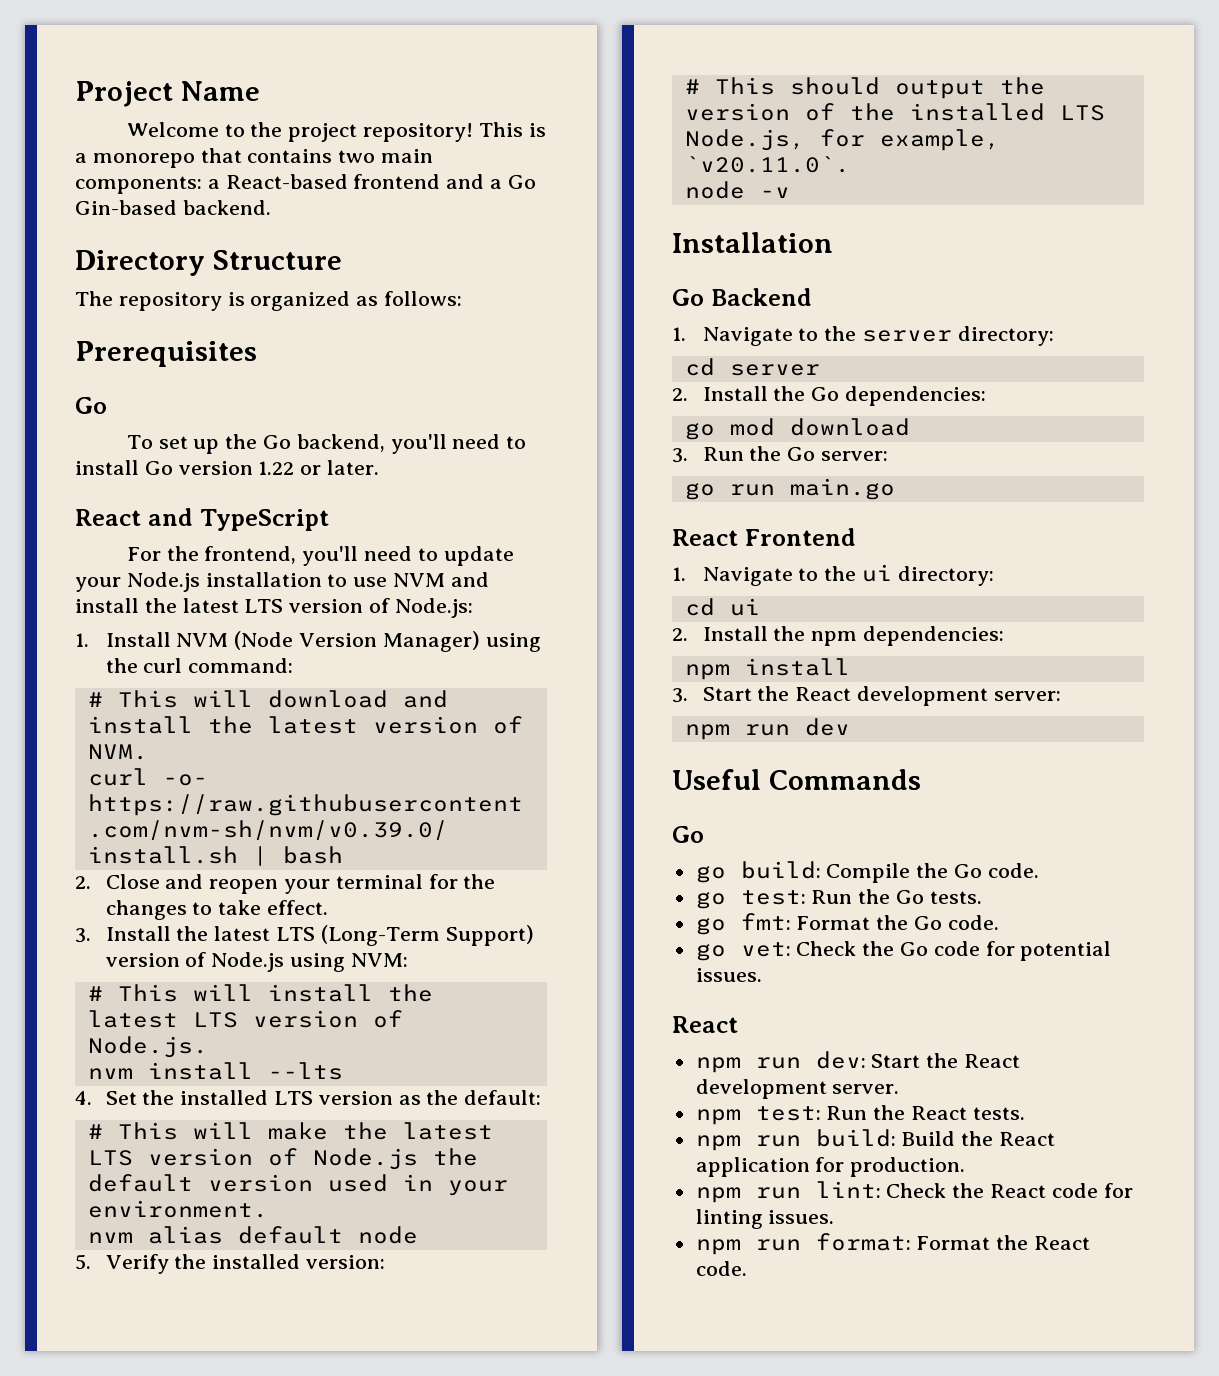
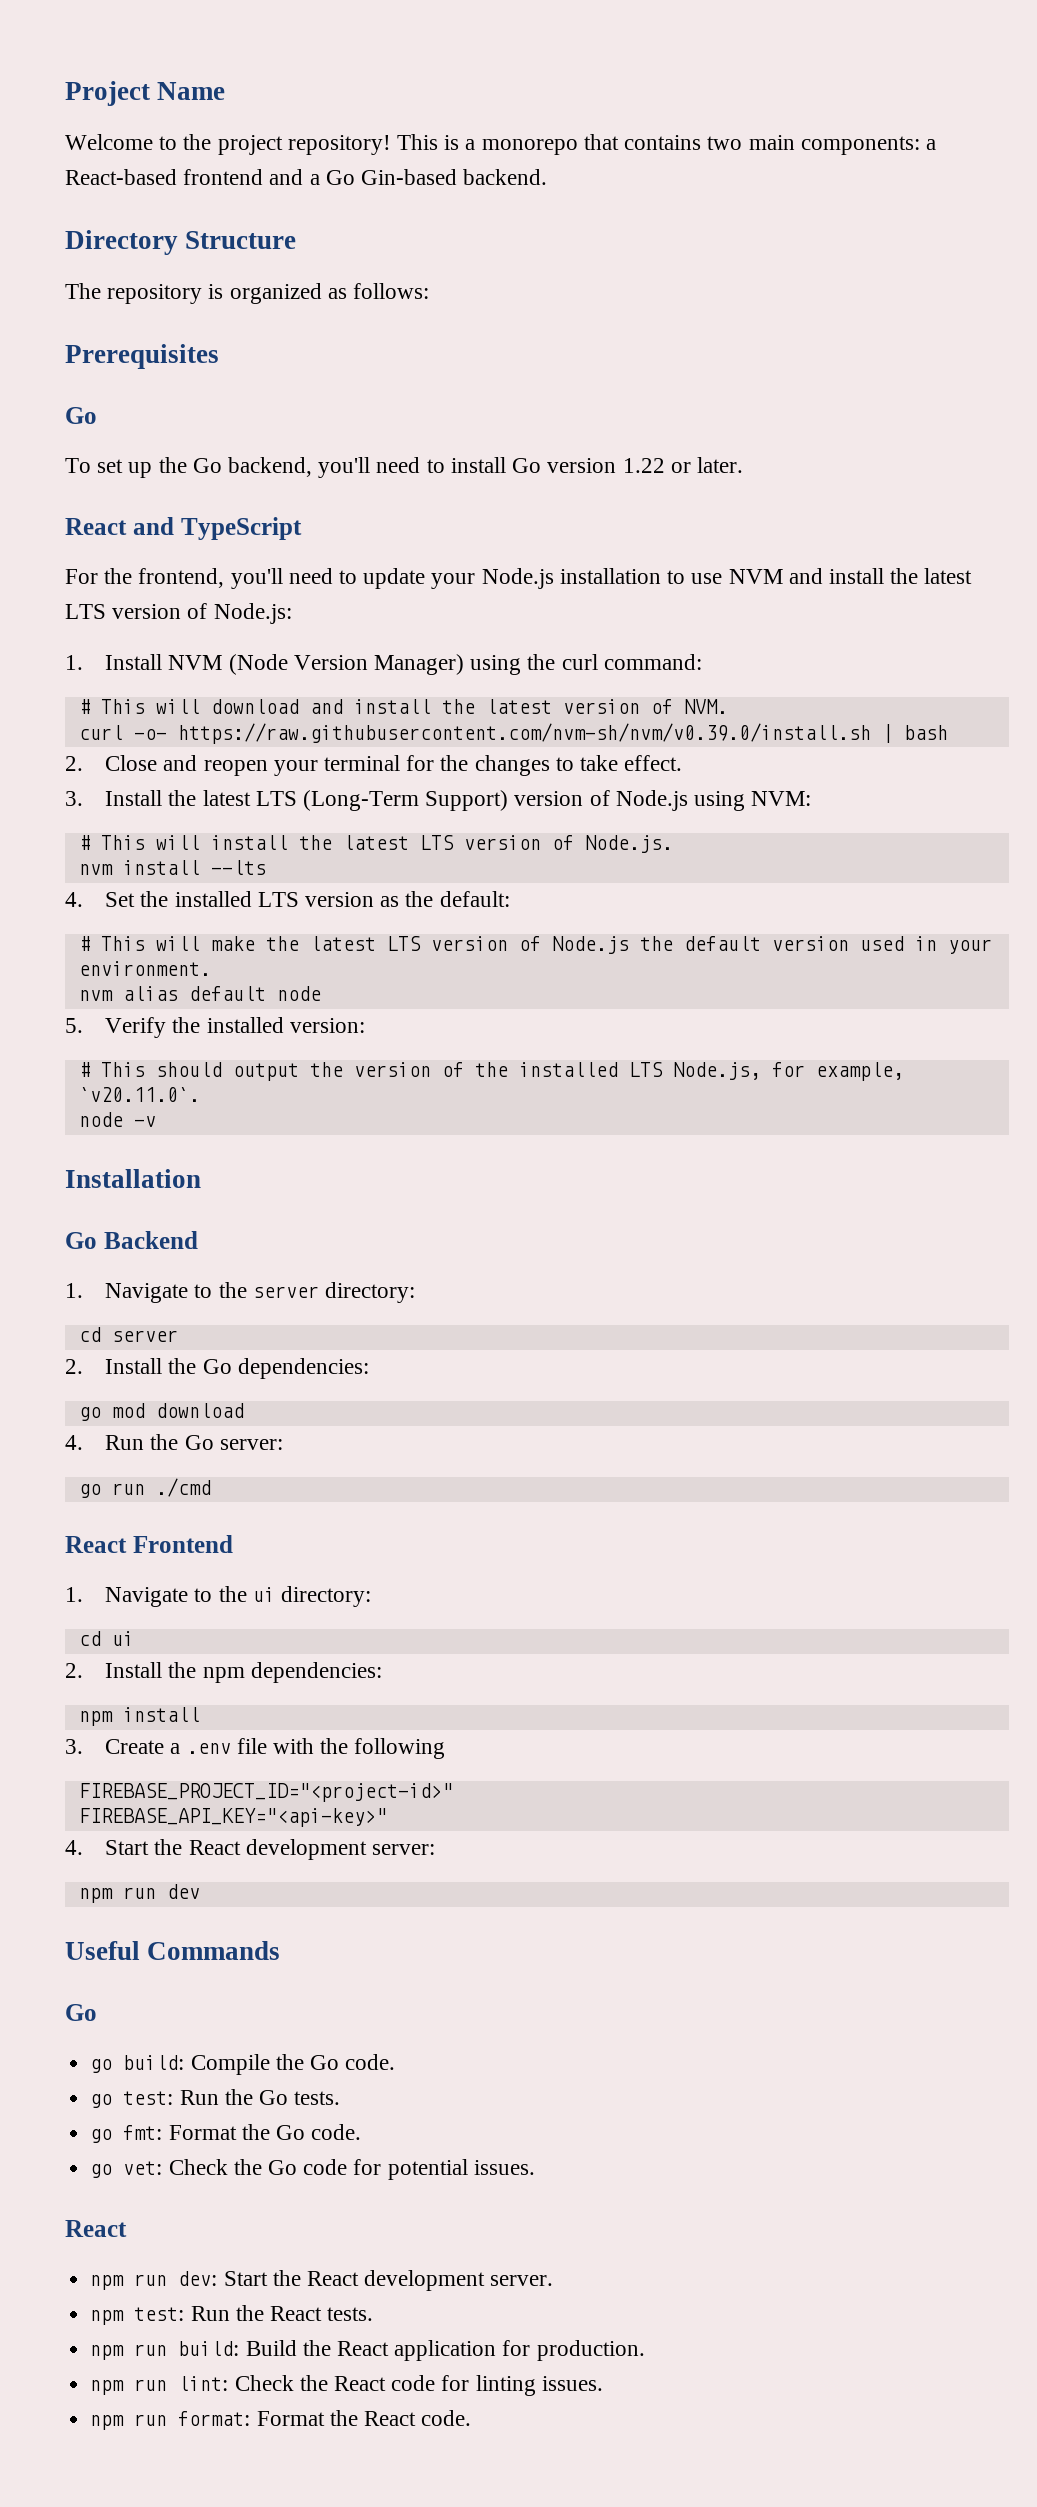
- 3. Run the Go server:
+ 4. Run the Go server:
- go run main.go
+ go run ./cmd
- 3. Start the React development server:
+ 3. Create a .env file with the following
+ FIREBASE_PROJECT_ID="<project-id>"
+ FIREBASE_API_KEY="<api-key>"
+ 4. Start the React development server:

